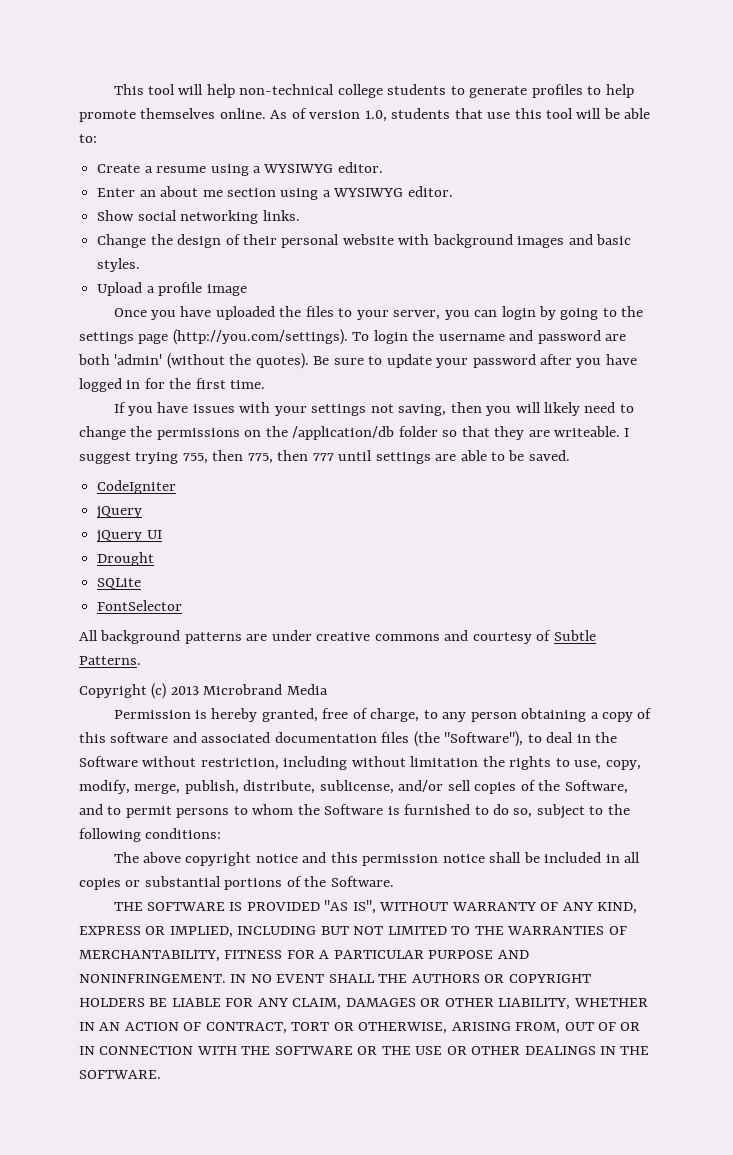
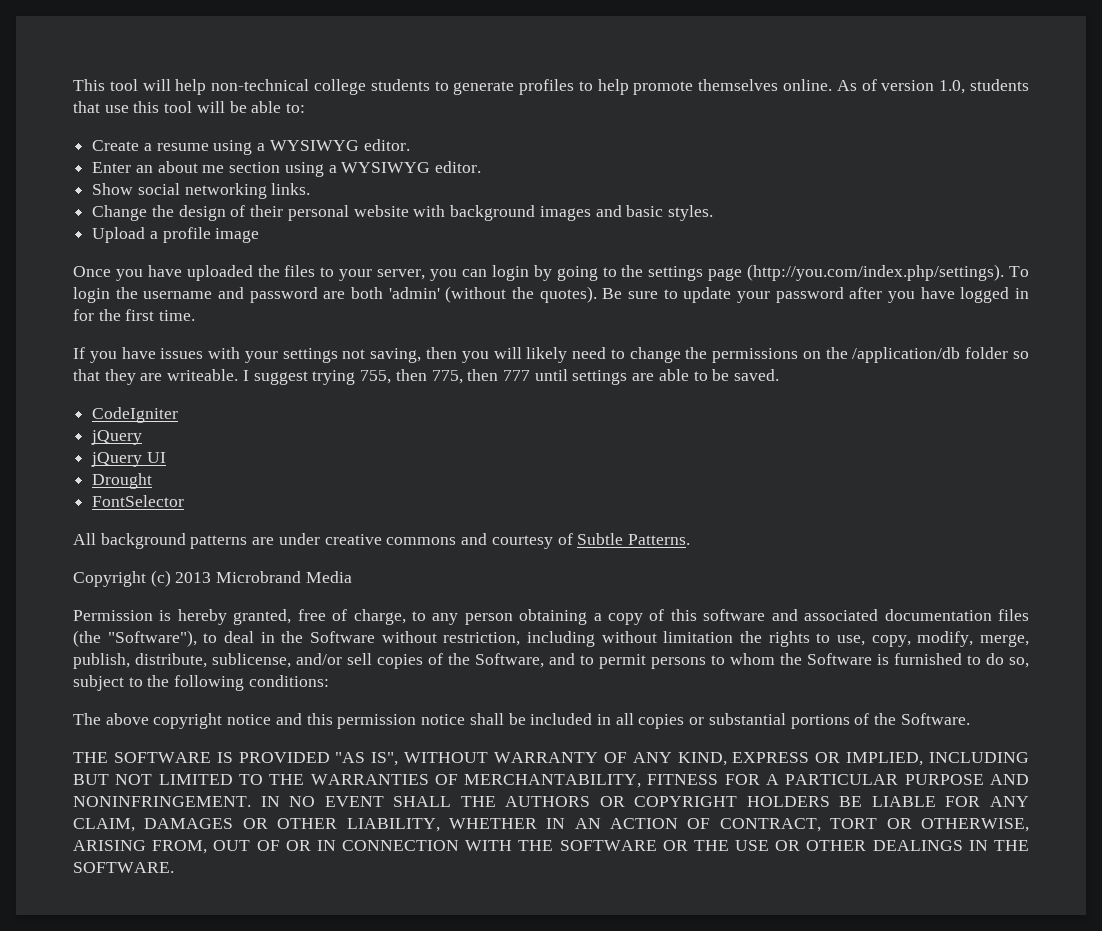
- Once you have uploaded the files to your server, you can login by going to the settings page (http://you.com/settings). To login the username and password are both 'admin' (without the quotes).
+ Once you have uploaded the files to your server, you can login by going to the settings page (http://you.com/index.php/settings). To login the username and password are both 'admin' (without the quotes).
- SQLite

